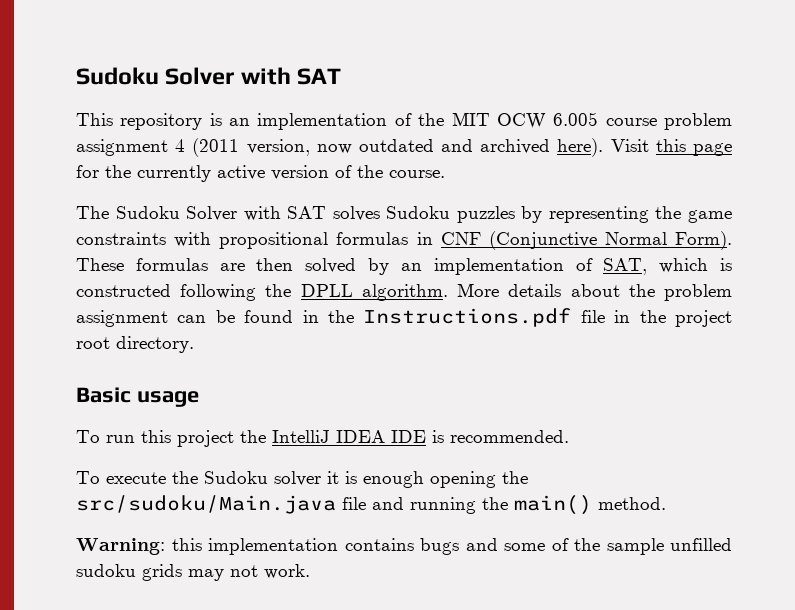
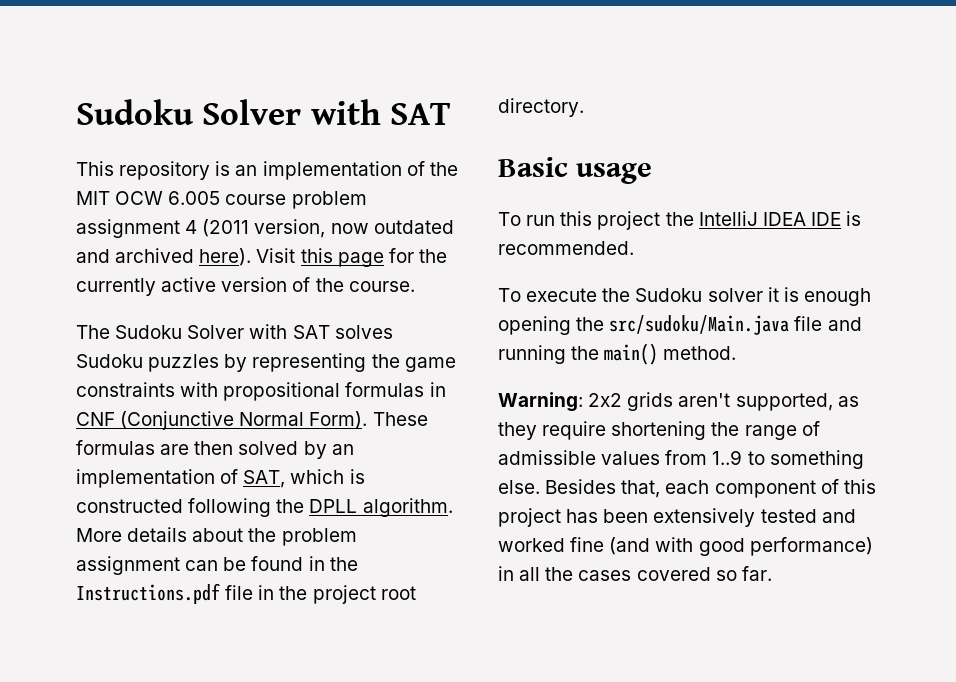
- Warning: this implementation contains bugs and some of the sample unfilled sudoku grids may not work.
+ Warning: 2x2 grids aren't supported, as they require shortening the range of admissible values from 1..9 to something else. Besides that, each component of this project has been extensively tested and worked fine (and with good performance) in all the cases covered so far.

